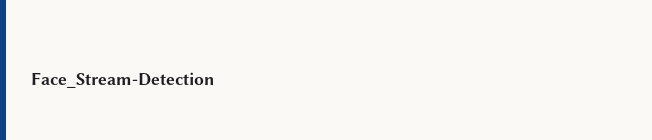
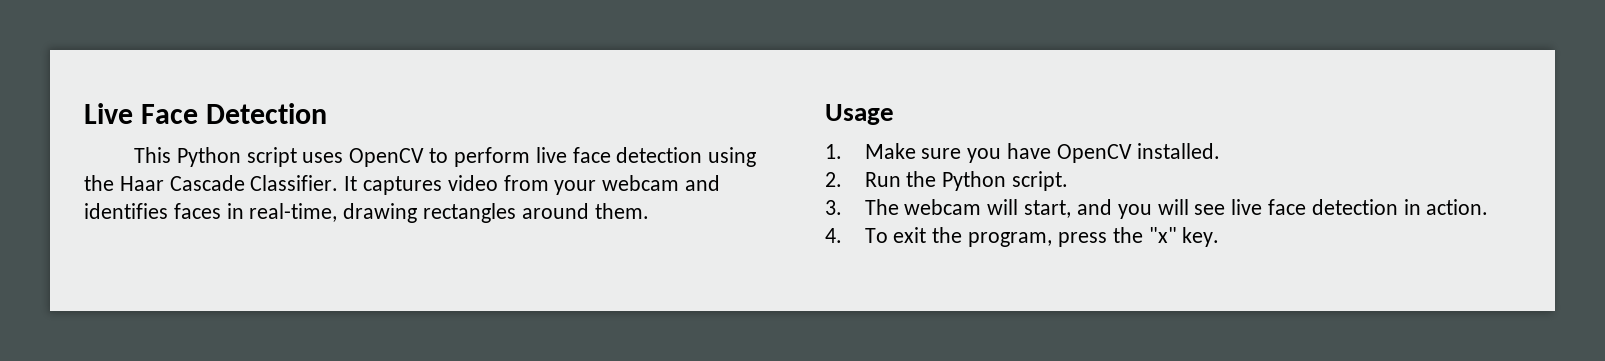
- Face_Stream-Detection
+ Live Face Detection
+ This Python script uses OpenCV to perform live face detection using the Haar Cascade Classifier. It captures video from your webcam and identifies faces in real-time, drawing rectangles around them.
+ Usage
+ 1. Make sure you have OpenCV installed.
+ 2. Run the Python script.
+ 3. The webcam will start, and you will see live face detection in action.
+ 4. To exit the program, press the "x" key.

